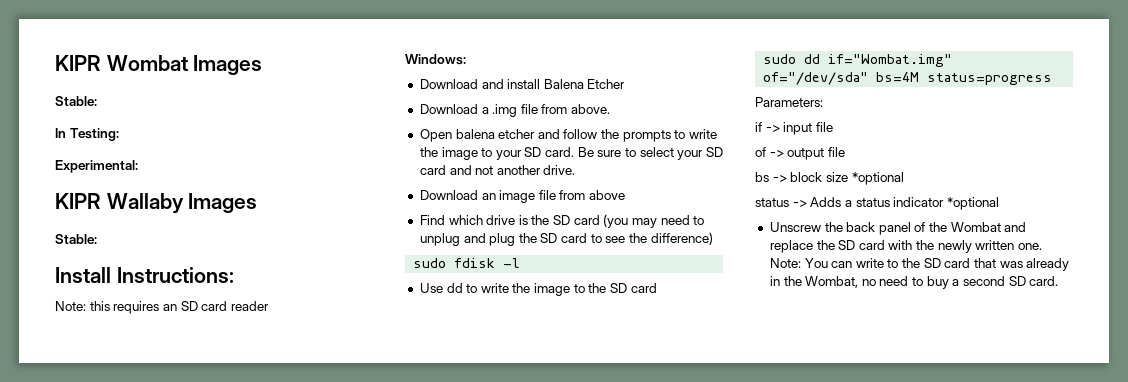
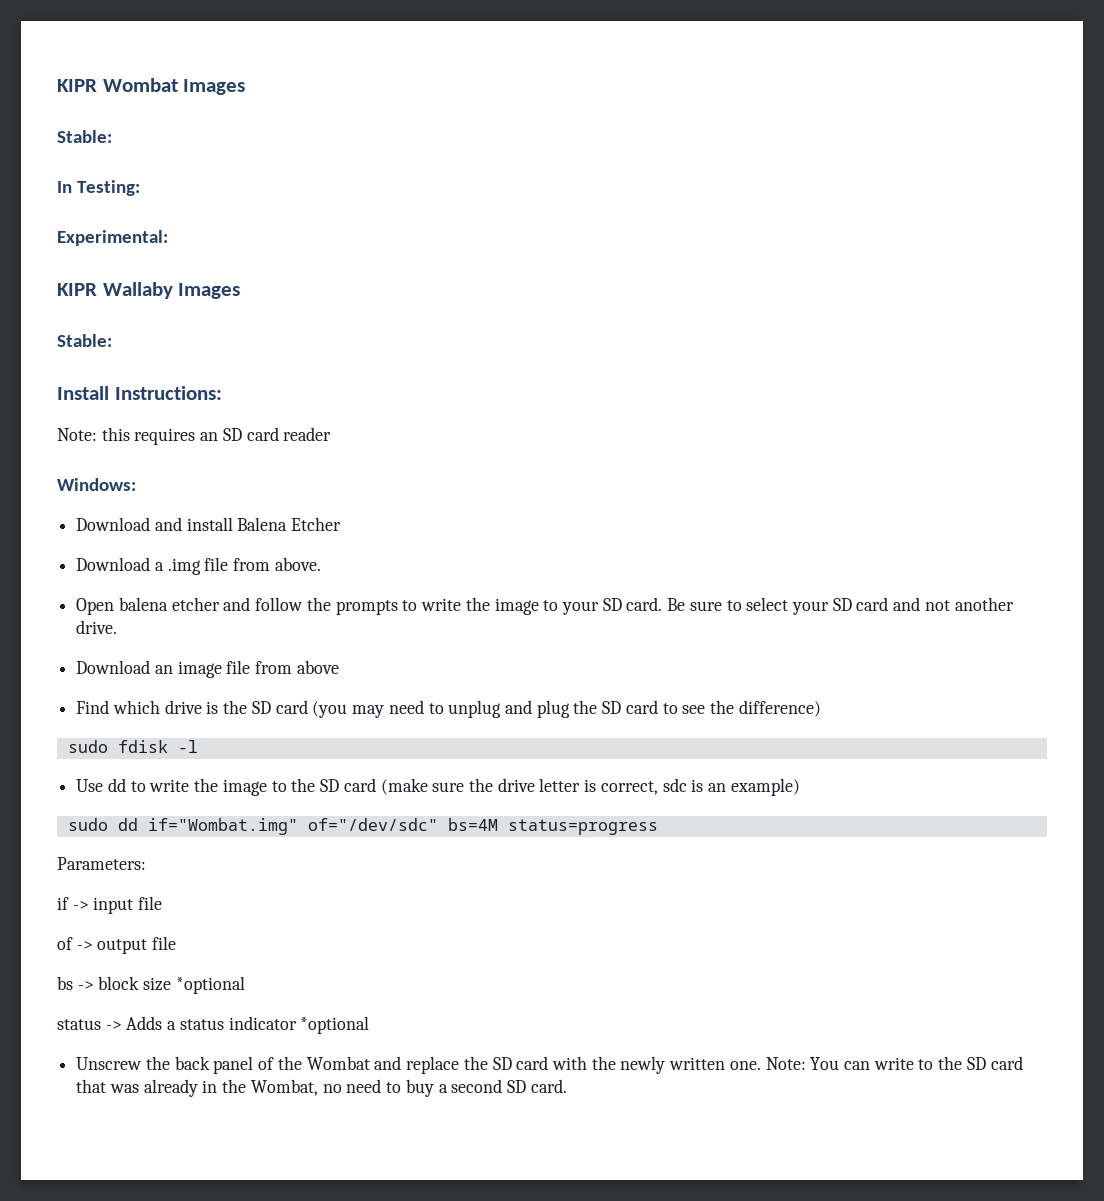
- Use dd to write the image to the SD card
+ Use dd to write the image to the SD card (make sure the drive letter is correct, sdc is an example)
- sudo dd if="Wombat.img" of="/dev/sda" bs=4M status=progress
+ sudo dd if="Wombat.img" of="/dev/sdc" bs=4M status=progress

